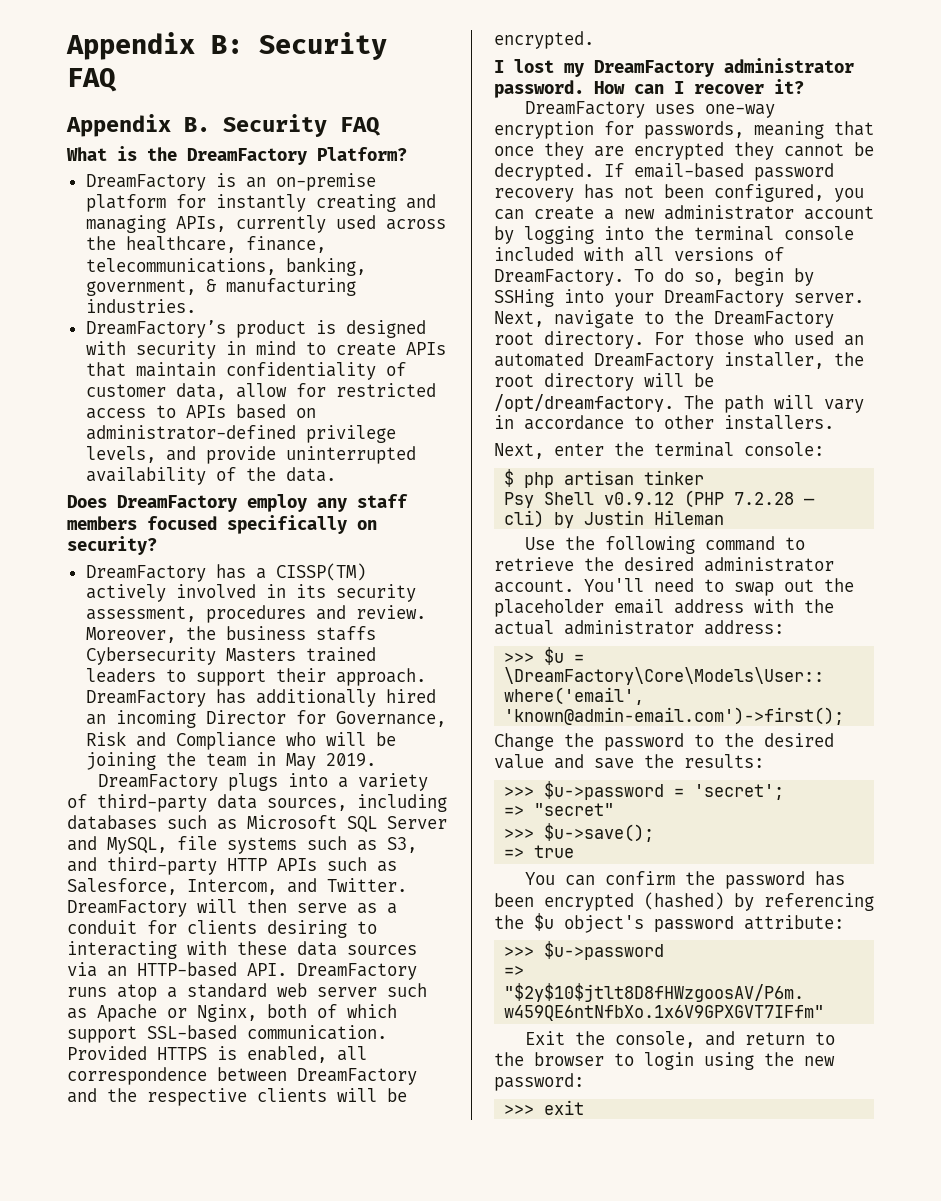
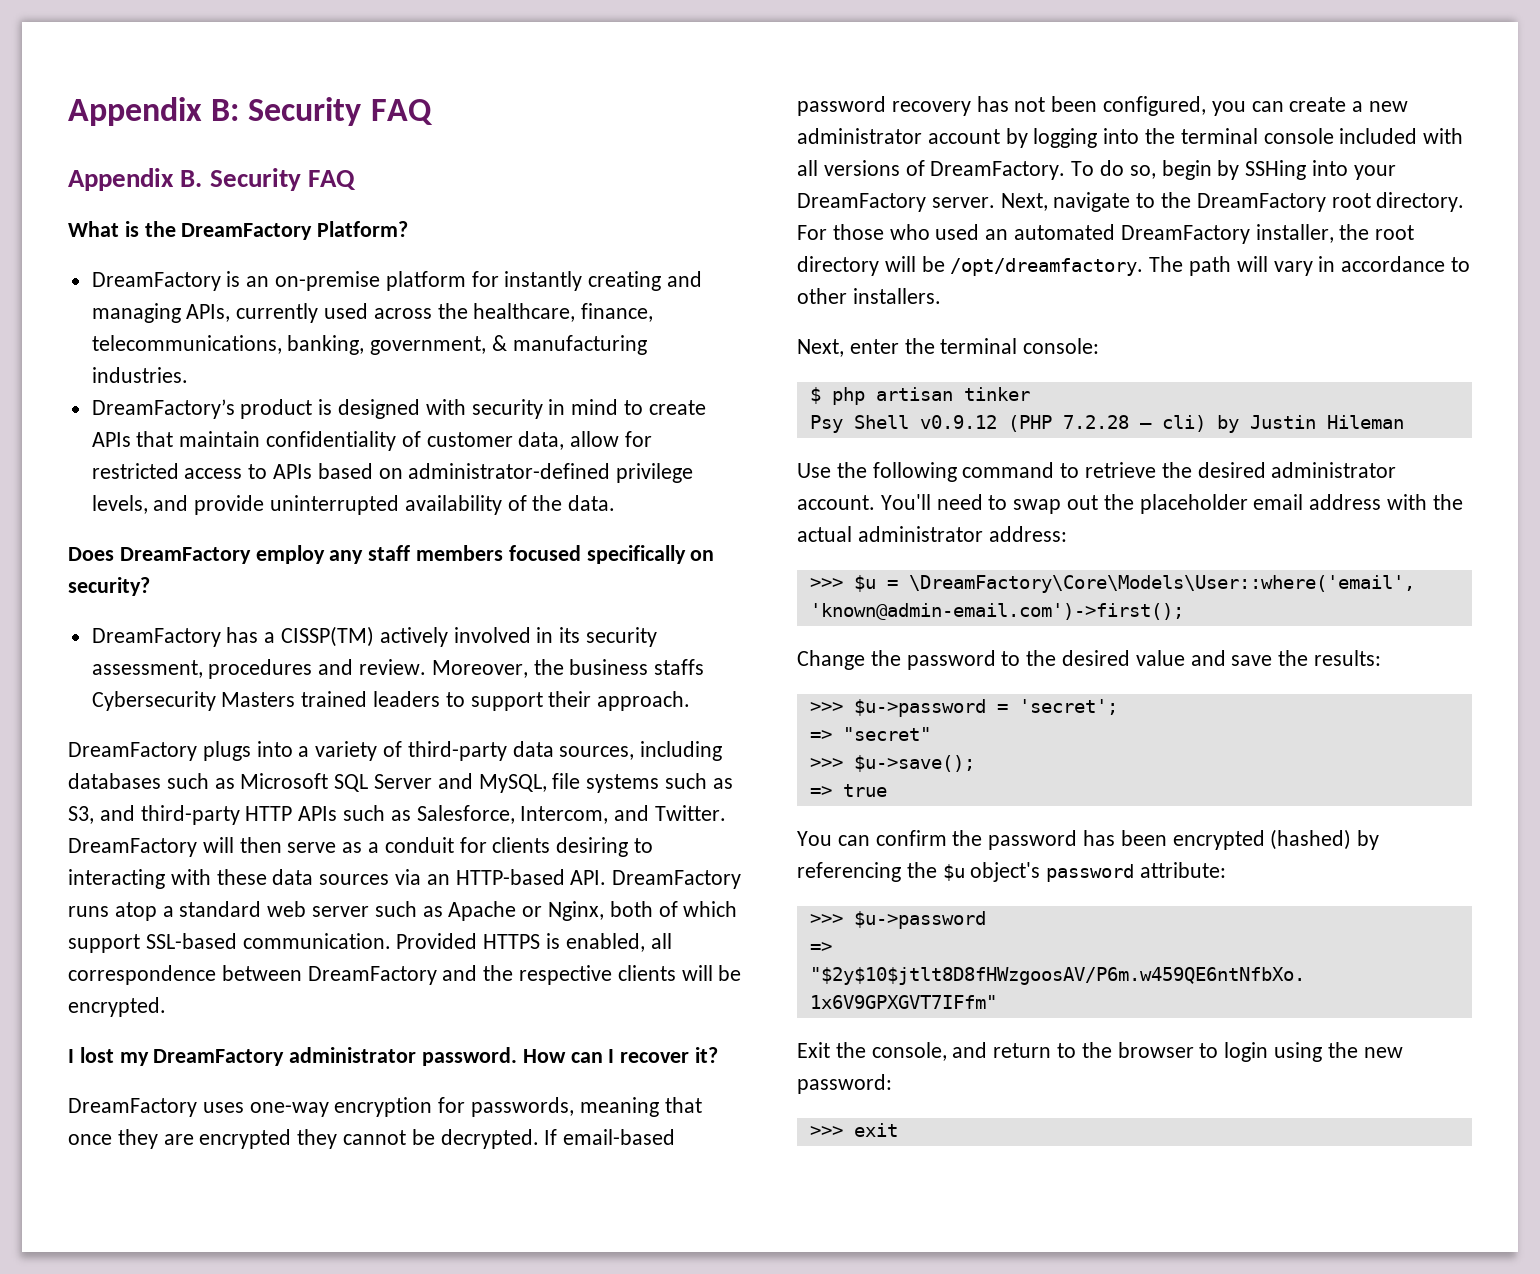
- DreamFactory has additionally hired an incoming Director for Governance, Risk and Compliance who will be joining the team in May 2019.

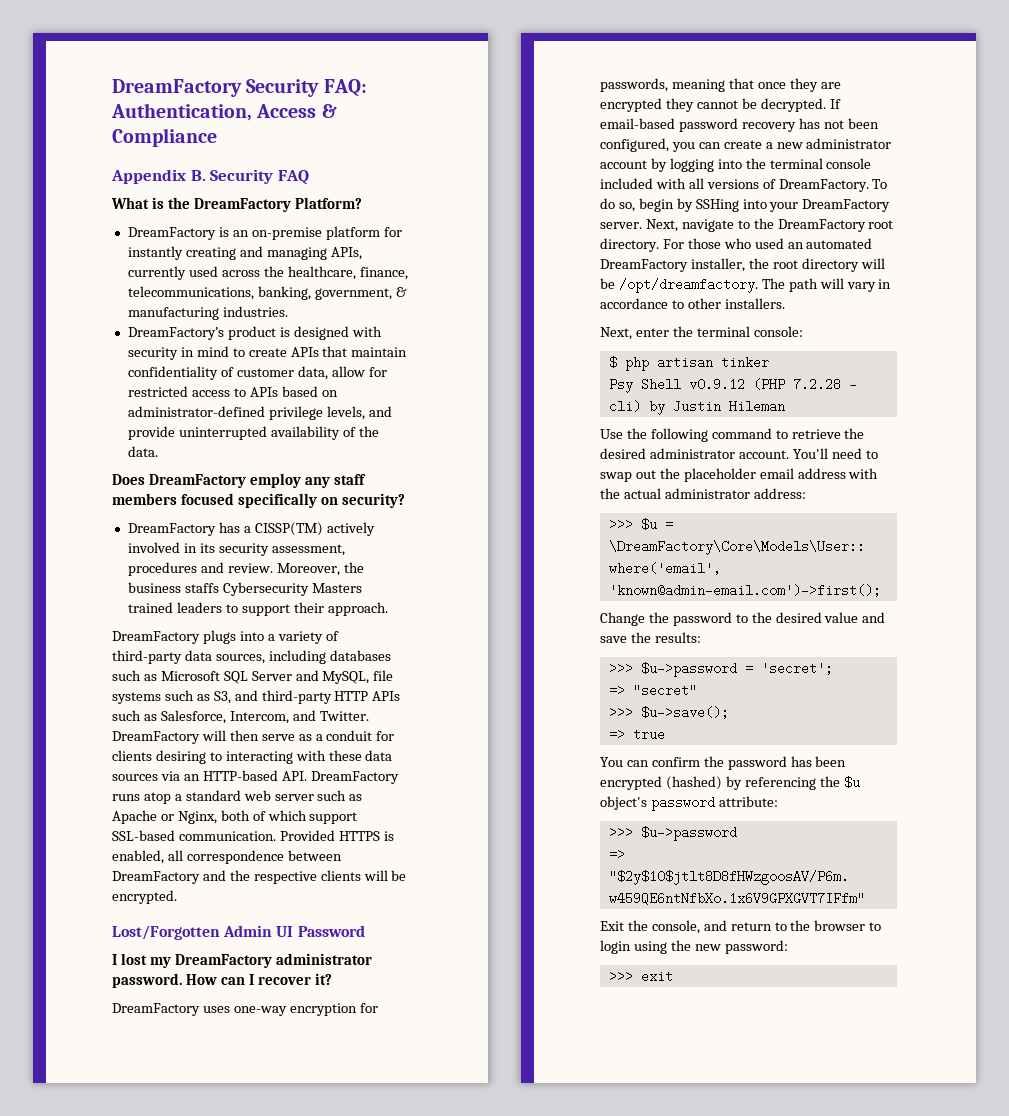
- Appendix B: Security FAQ
+ DreamFactory Security FAQ: Authentication, Access & Compliance
+ Lost/Forgotten Admin UI Password

